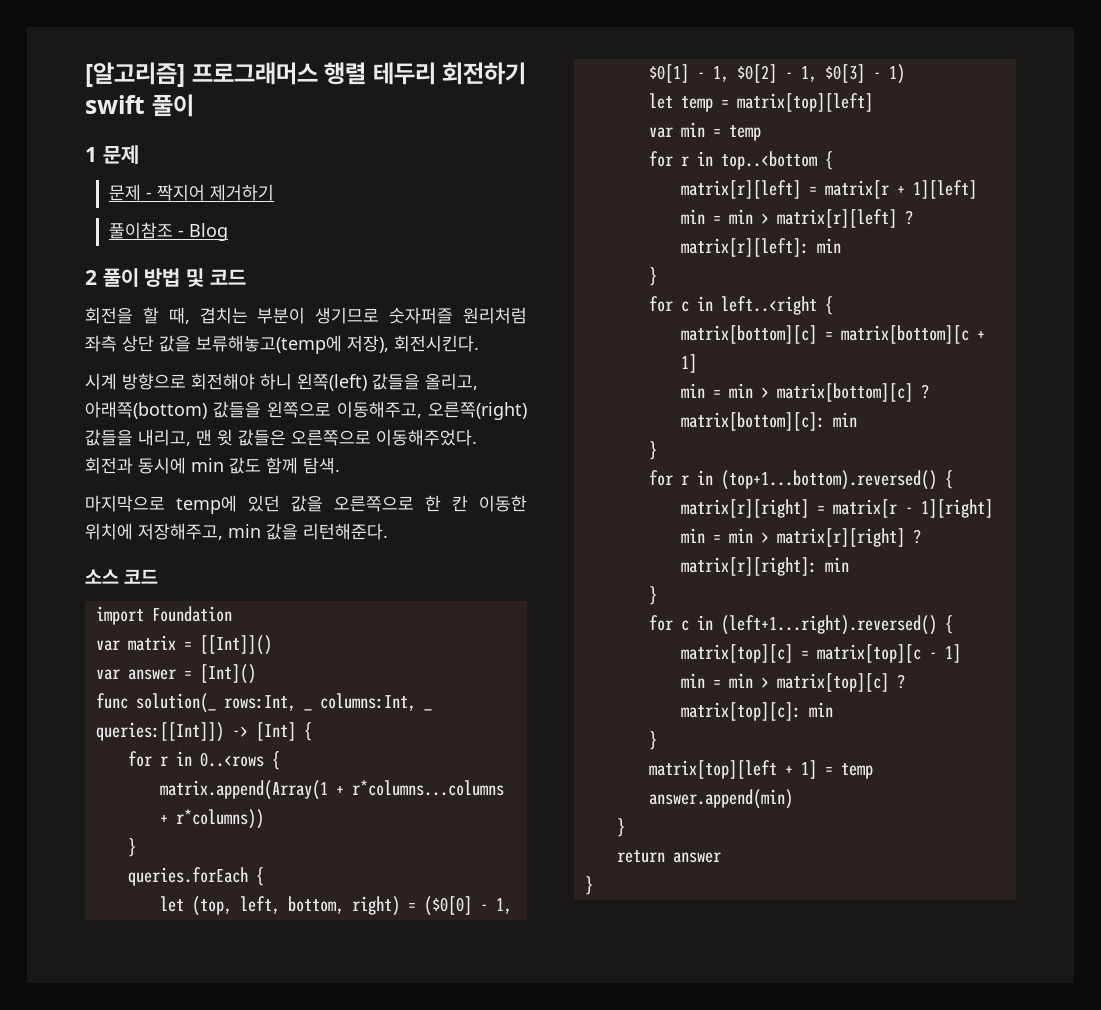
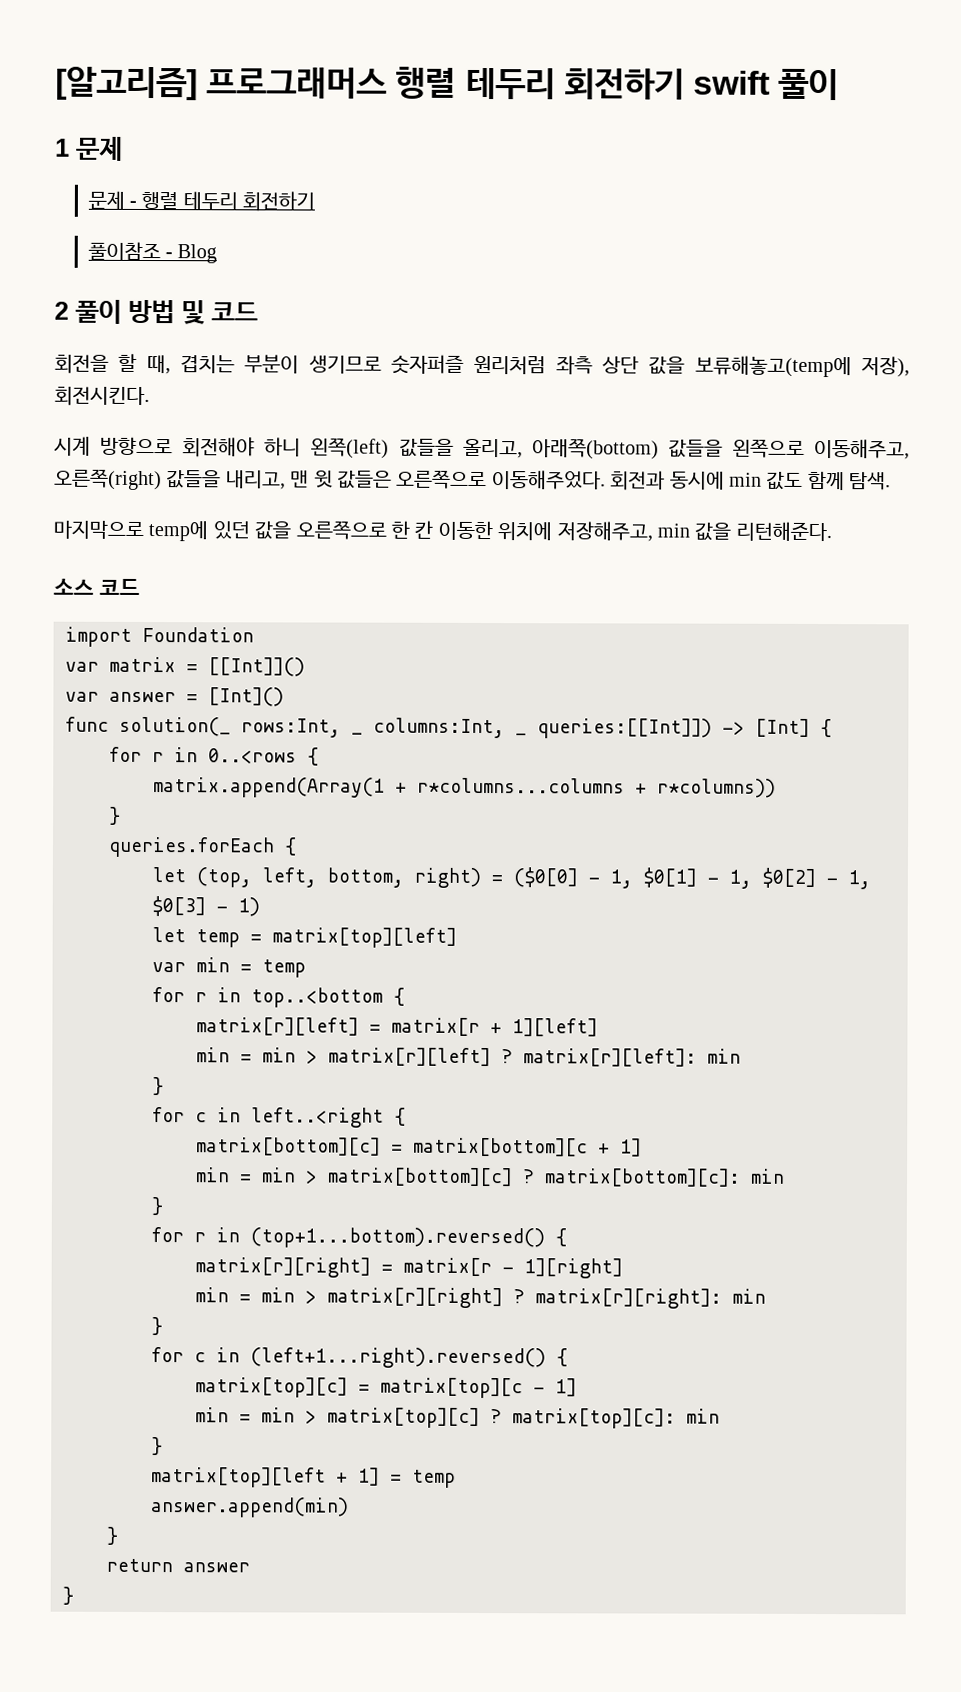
- 문제 - 짝지어 제거하기
+ 문제 - 행렬 테두리 회전하기

